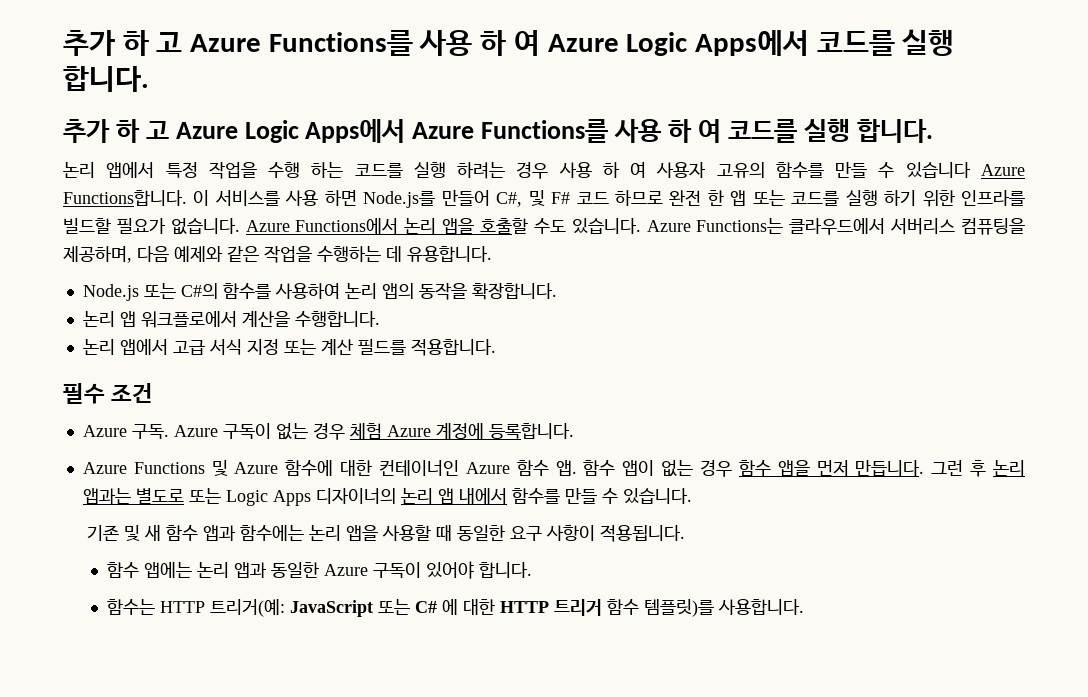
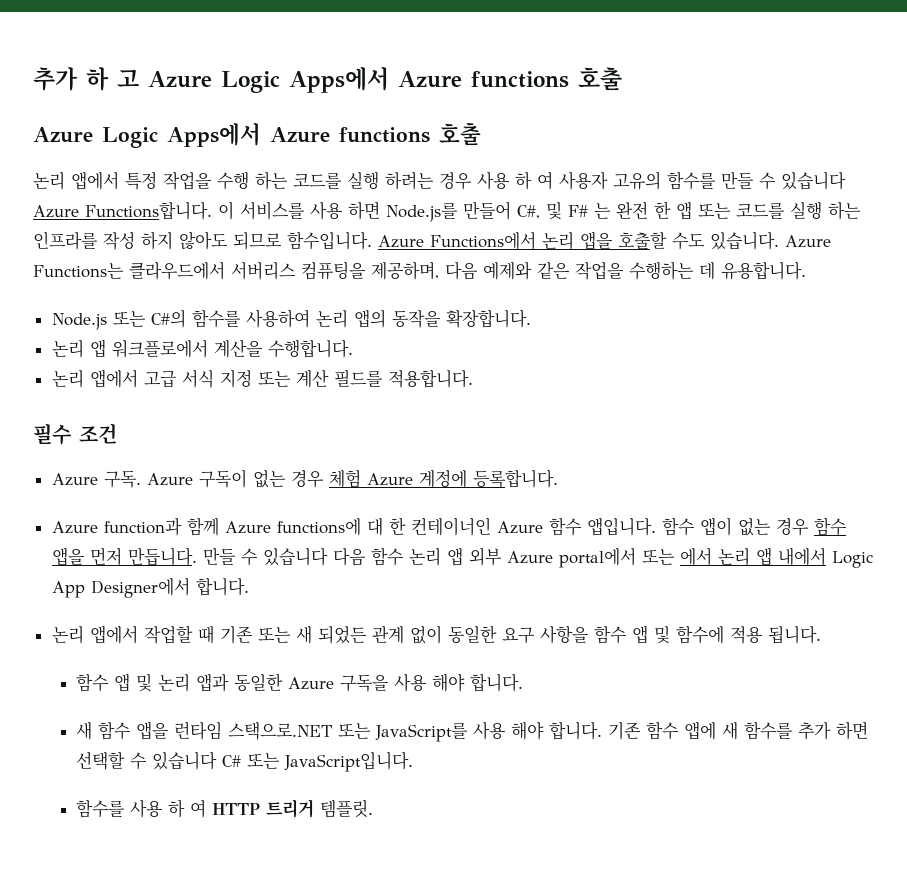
- 추가 하 고 Azure Functions를 사용 하 여 Azure Logic Apps에서 코드를 실행 합니다.
- 추가 하 고 Azure Logic Apps에서 Azure Functions를 사용 하 여 코드를 실행 합니다.
+ 추가 하 고 Azure Logic Apps에서 Azure functions 호출
+ Azure Logic Apps에서 Azure functions 호출
- 이 서비스를 사용 하면 Node.js를 만들어 C#, 및 F# 코드 하므로 완전 한 앱 또는 코드를 실행 하기 위한 인프라를 빌드할 필요가 없습니다.
+ 이 서비스를 사용 하면 Node.js를 만들어 C#, 및 F# 는 완전 한 앱 또는 코드를 실행 하는 인프라를 작성 하지 않아도 되므로 함수입니다.
- Azure Functions 및 Azure 함수에 대한 컨테이너인 Azure 함수 앱.
+ Azure function과 함께 Azure functions에 대 한 컨테이너인 Azure 함수 앱입니다.
- 그런 후 논리 앱과는 별도로 또는 Logic Apps 디자이너의 논리 앱 내에서 함수를 만들 수 있습니다.
- 기존 및 새 함수 앱과 함수에는 논리 앱을 사용할 때 동일한 요구 사항이 적용됩니다.
- 함수 앱에는 논리 앱과 동일한 Azure 구독이 있어야 합니다.
- 함수는 HTTP 트리거(예: JavaScript 또는 C# 에 대한 HTTP 트리거 함수 템플릿)를 사용합니다.
+ 만들 수 있습니다 다음 함수 논리 앱 외부 Azure portal에서 또는 에서 논리 앱 내에서 Logic App Designer에서 합니다.
+ 논리 앱에서 작업할 때 기존 또는 새 되었든 관계 없이 동일한 요구 사항을 함수 앱 및 함수에 적용 됩니다.
+ 함수 앱 및 논리 앱과 동일한 Azure 구독을 사용 해야 합니다.
+ 새 함수 앱을 런타임 스택으로.NET 또는 JavaScript를 사용 해야 합니다. 기존 함수 앱에 새 함수를 추가 하면 선택할 수 있습니다 C# 또는 JavaScript입니다.
+ 함수를 사용 하 여 HTTP 트리거 템플릿.

